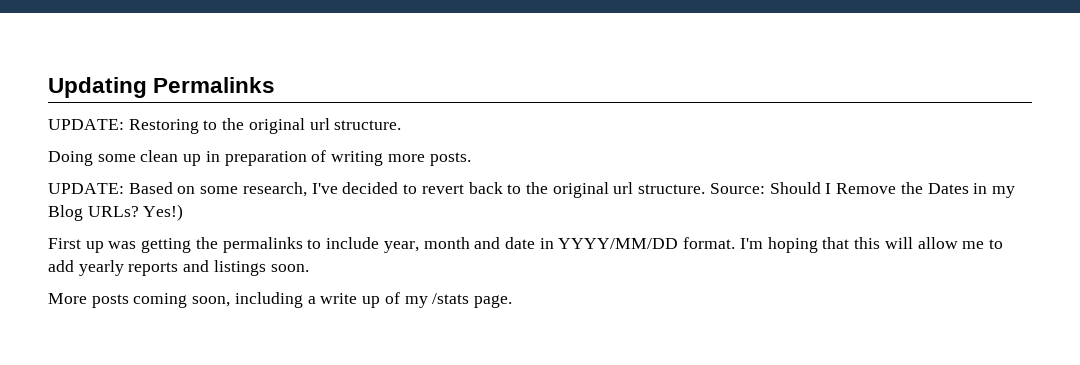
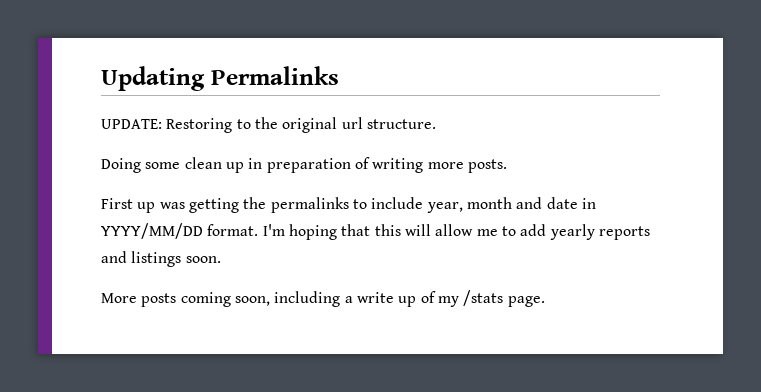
- UPDATE: Based on some research, I've decided to revert back to the original url structure. Source: Should I Remove the Dates in my Blog URLs? Yes!)

